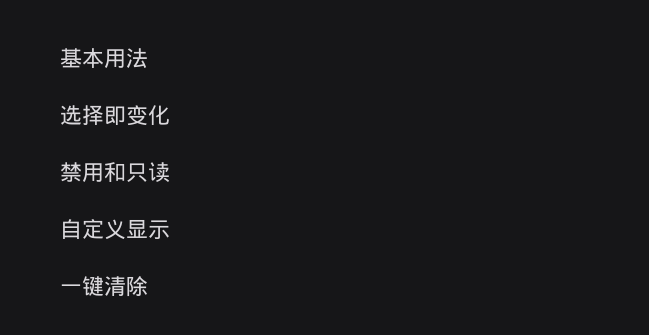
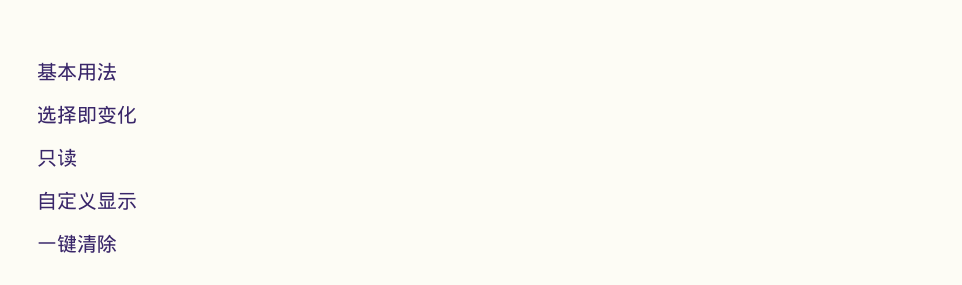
- 禁用和只读
+ 只读

